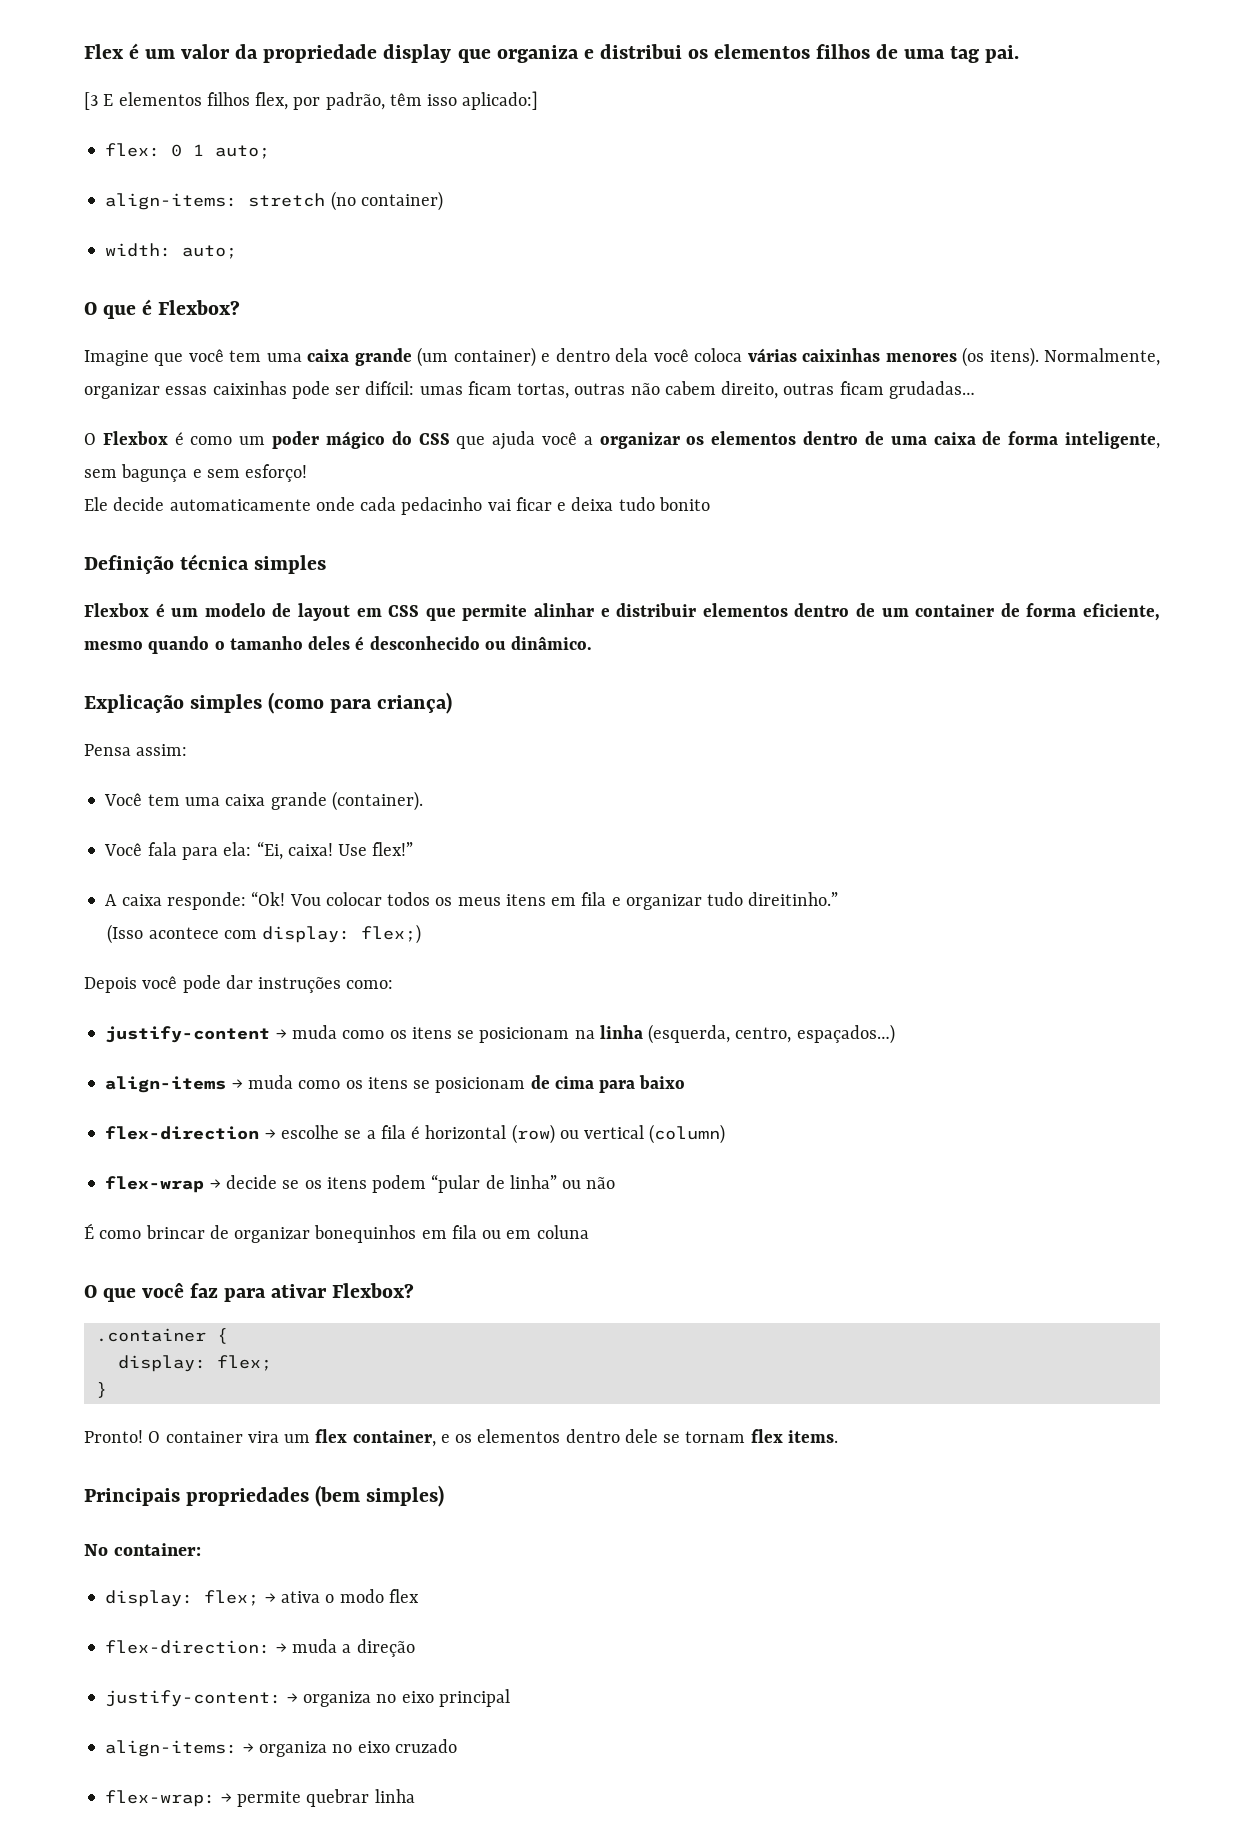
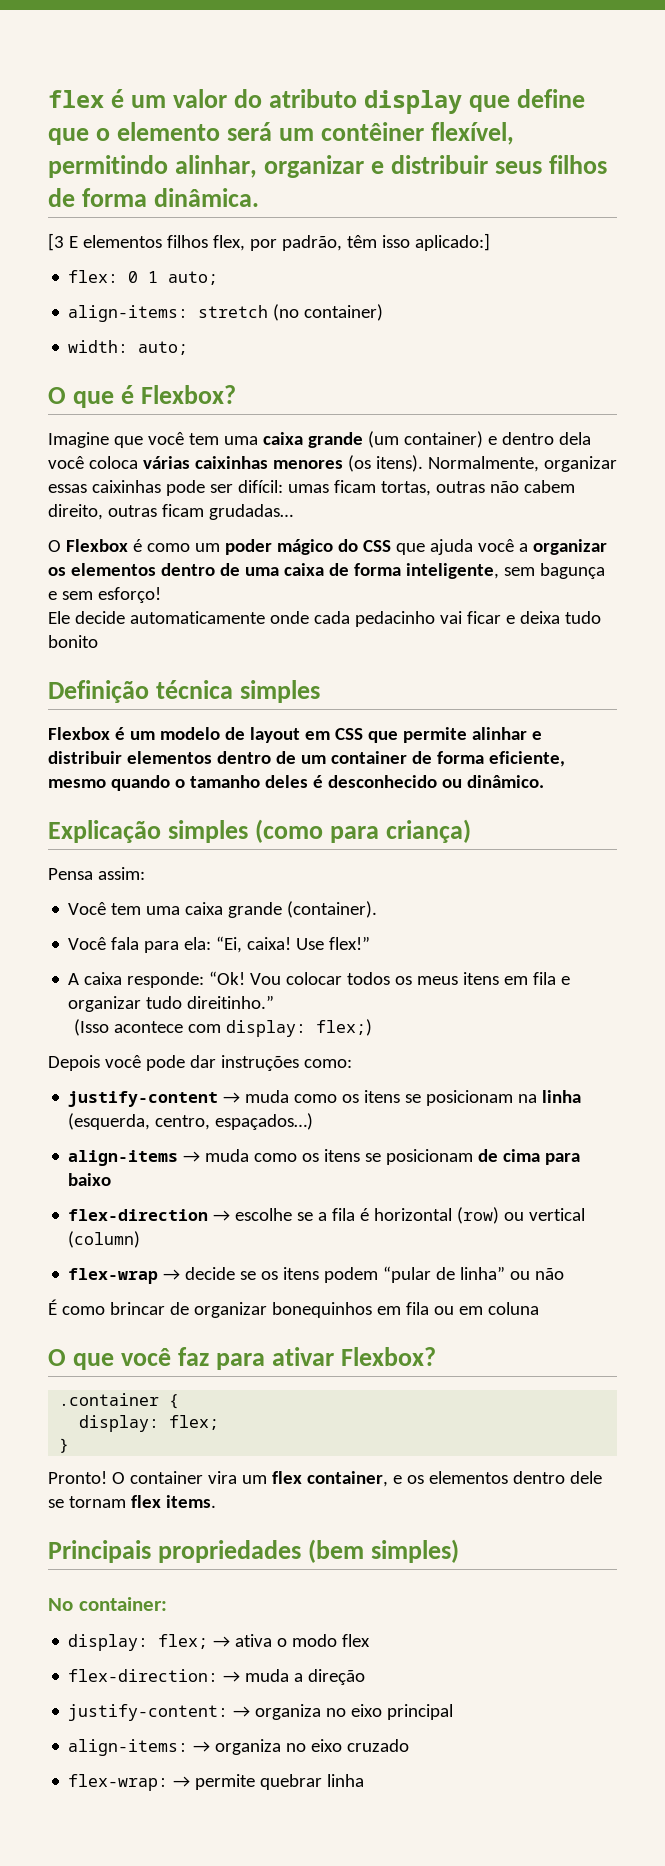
- Flex é um valor da propriedade display que organiza e distribui os elementos filhos de uma tag pai.
+ flex é um valor do atributo display que define que o elemento será um contêiner flexível, permitindo alinhar, organizar e distribuir seus filhos de forma dinâmica.

